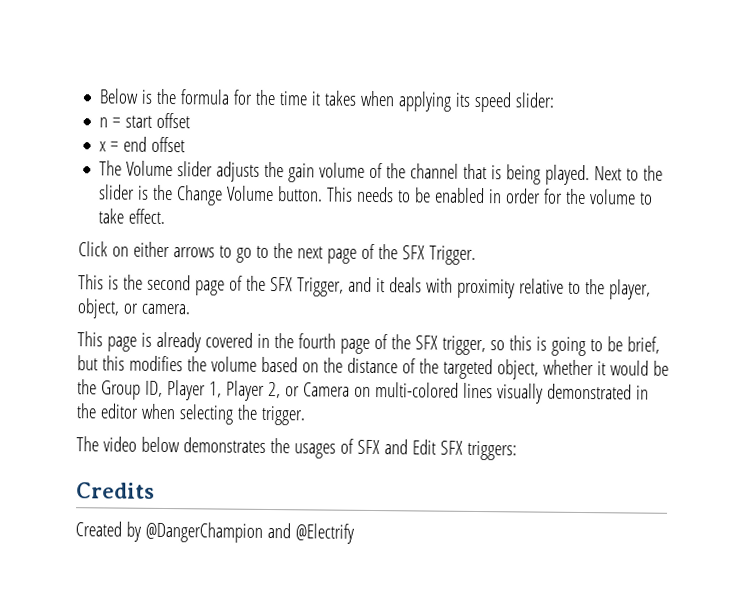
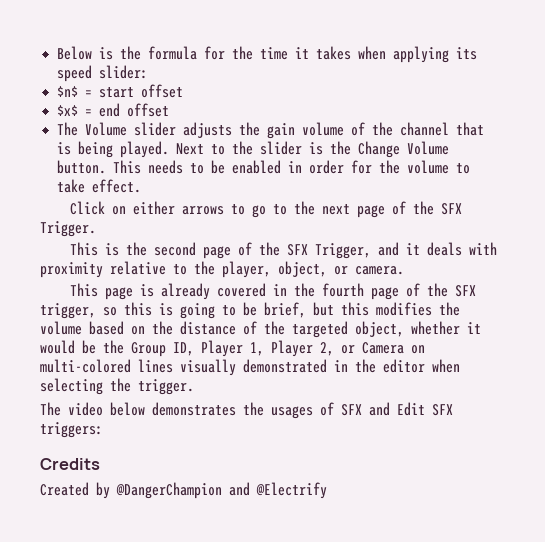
- n = start offset
+ $n$ = start offset
- x = end offset
+ $x$ = end offset

